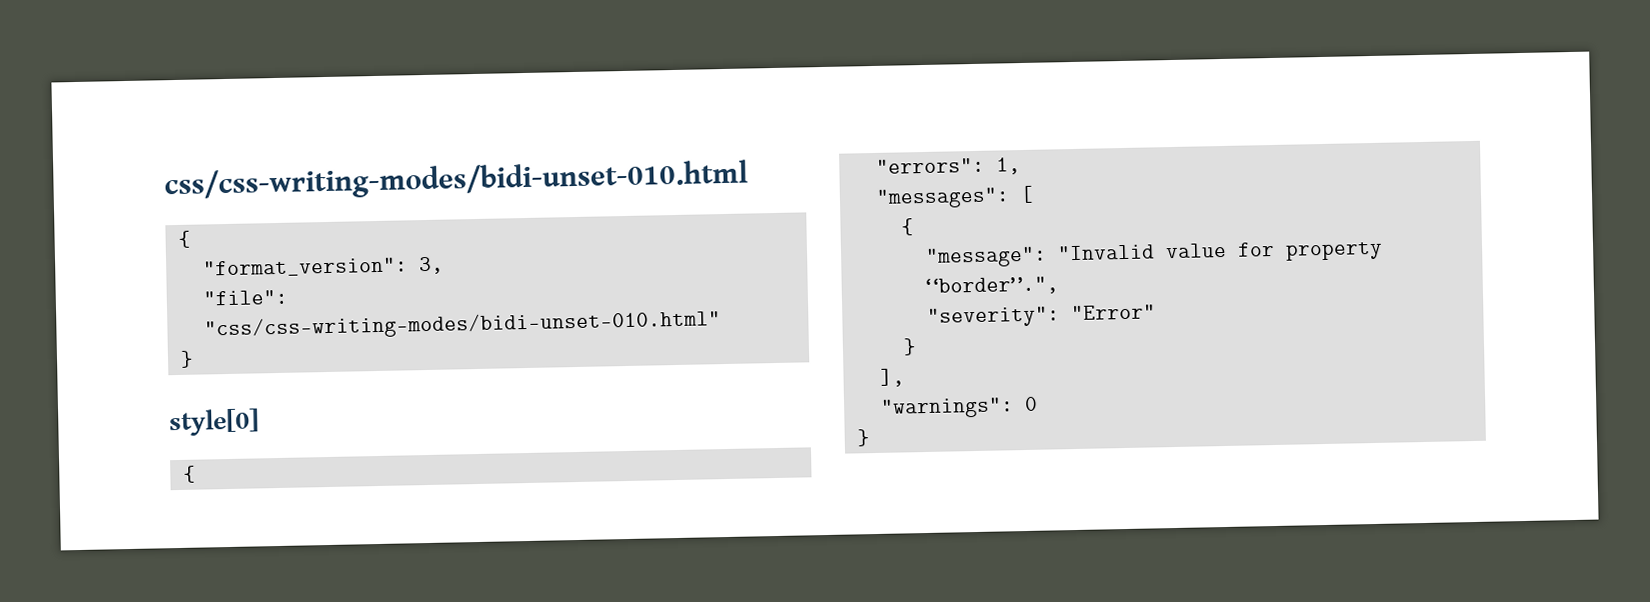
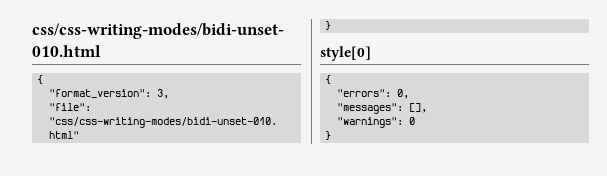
- "errors": 1,
+ "errors": 0,
- "messages": [
- {
- "message": "Invalid value for property “border”.",
- "severity": "Error"
- }
- ],
+ "messages": [],

